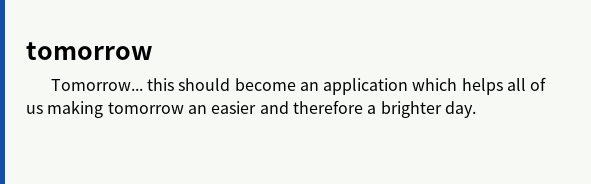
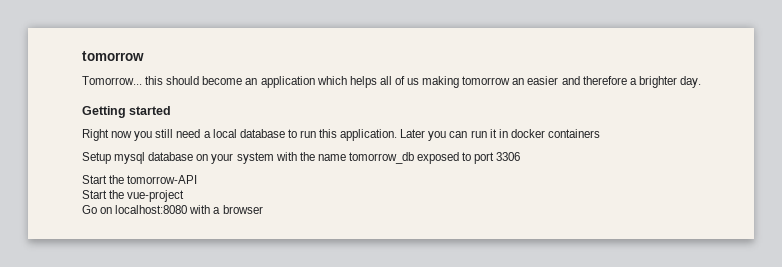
+ Getting started
+ Right now you still need a local database to run this application. Later you can run it in docker containers
+ Setup mysql database on your system with the name tomorrow_db exposed to port 3306
+ Start the tomorrow-API
+ Start the vue-project
+ Go on localhost:8080 with a browser

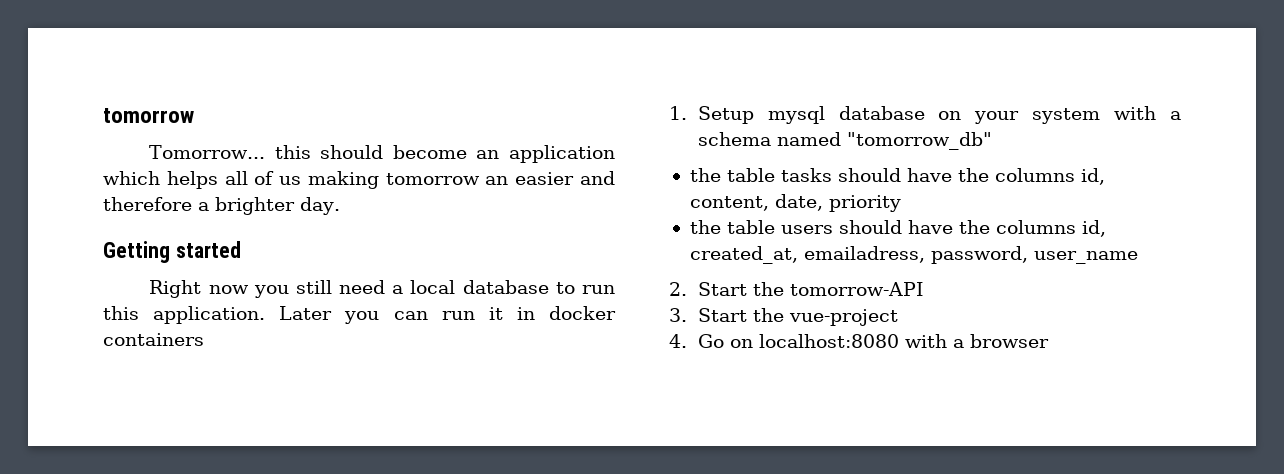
- Setup mysql database on your system with the name tomorrow_db exposed to port 3306
- Start the tomorrow-API
+ 1. Setup mysql database on your system with a schema named "tomorrow_db"
+ the table tasks should have the columns id, content, date, priority
+ the table users should have the columns id, created_at, emailadress, password, user_name
+ 2. Start the tomorrow-API
- Start the vue-project
+ 3. Start the vue-project
- Go on localhost:8080 with a browser
+ 4. Go on localhost:8080 with a browser

